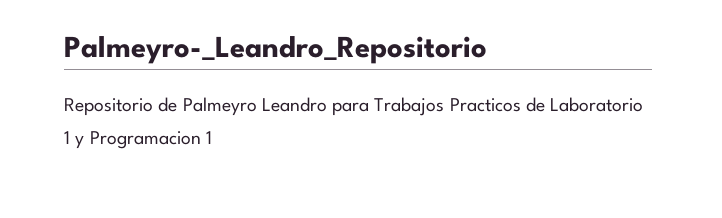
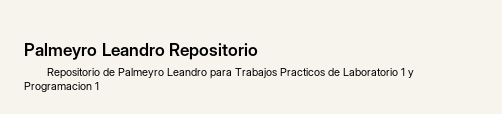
- Palmeyro-_Leandro_Repositorio
+ Palmeyro Leandro Repositorio

